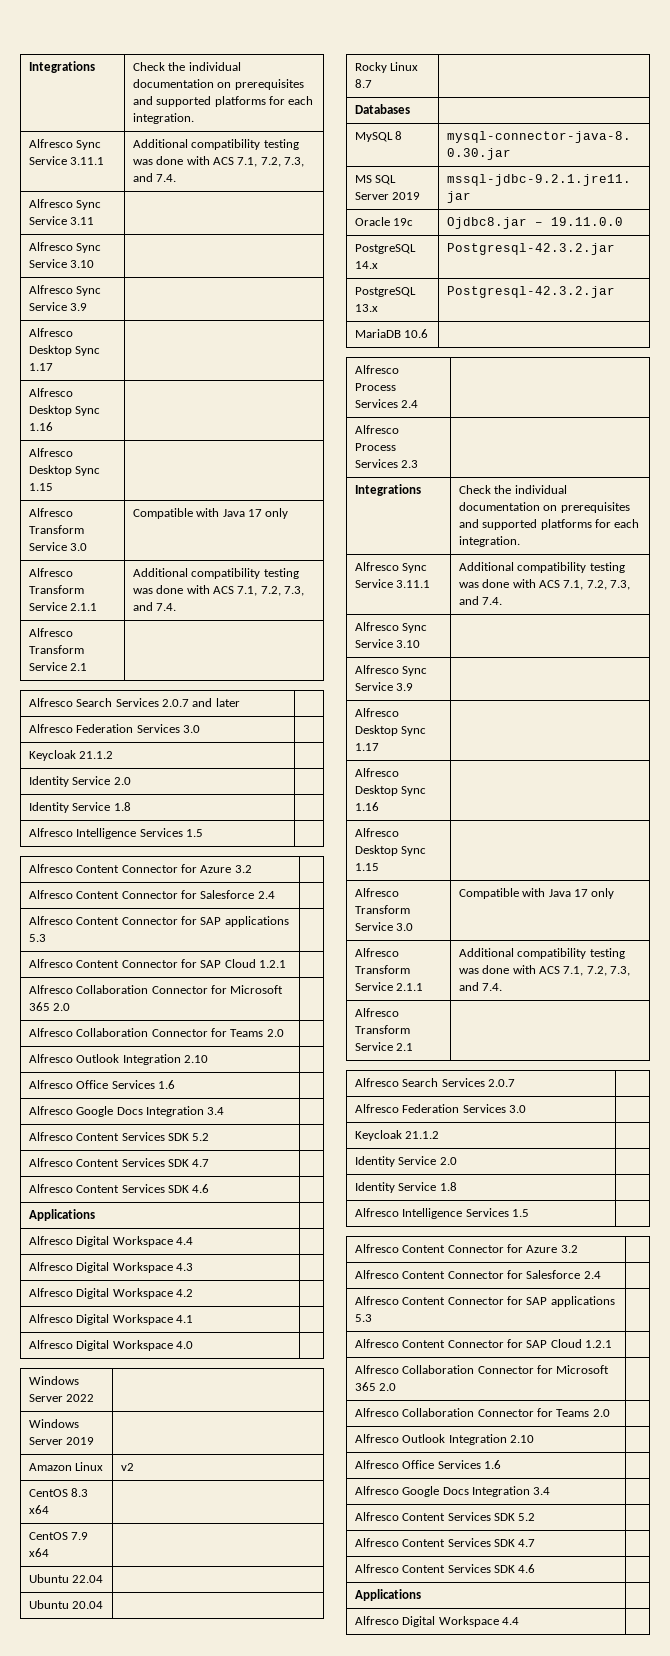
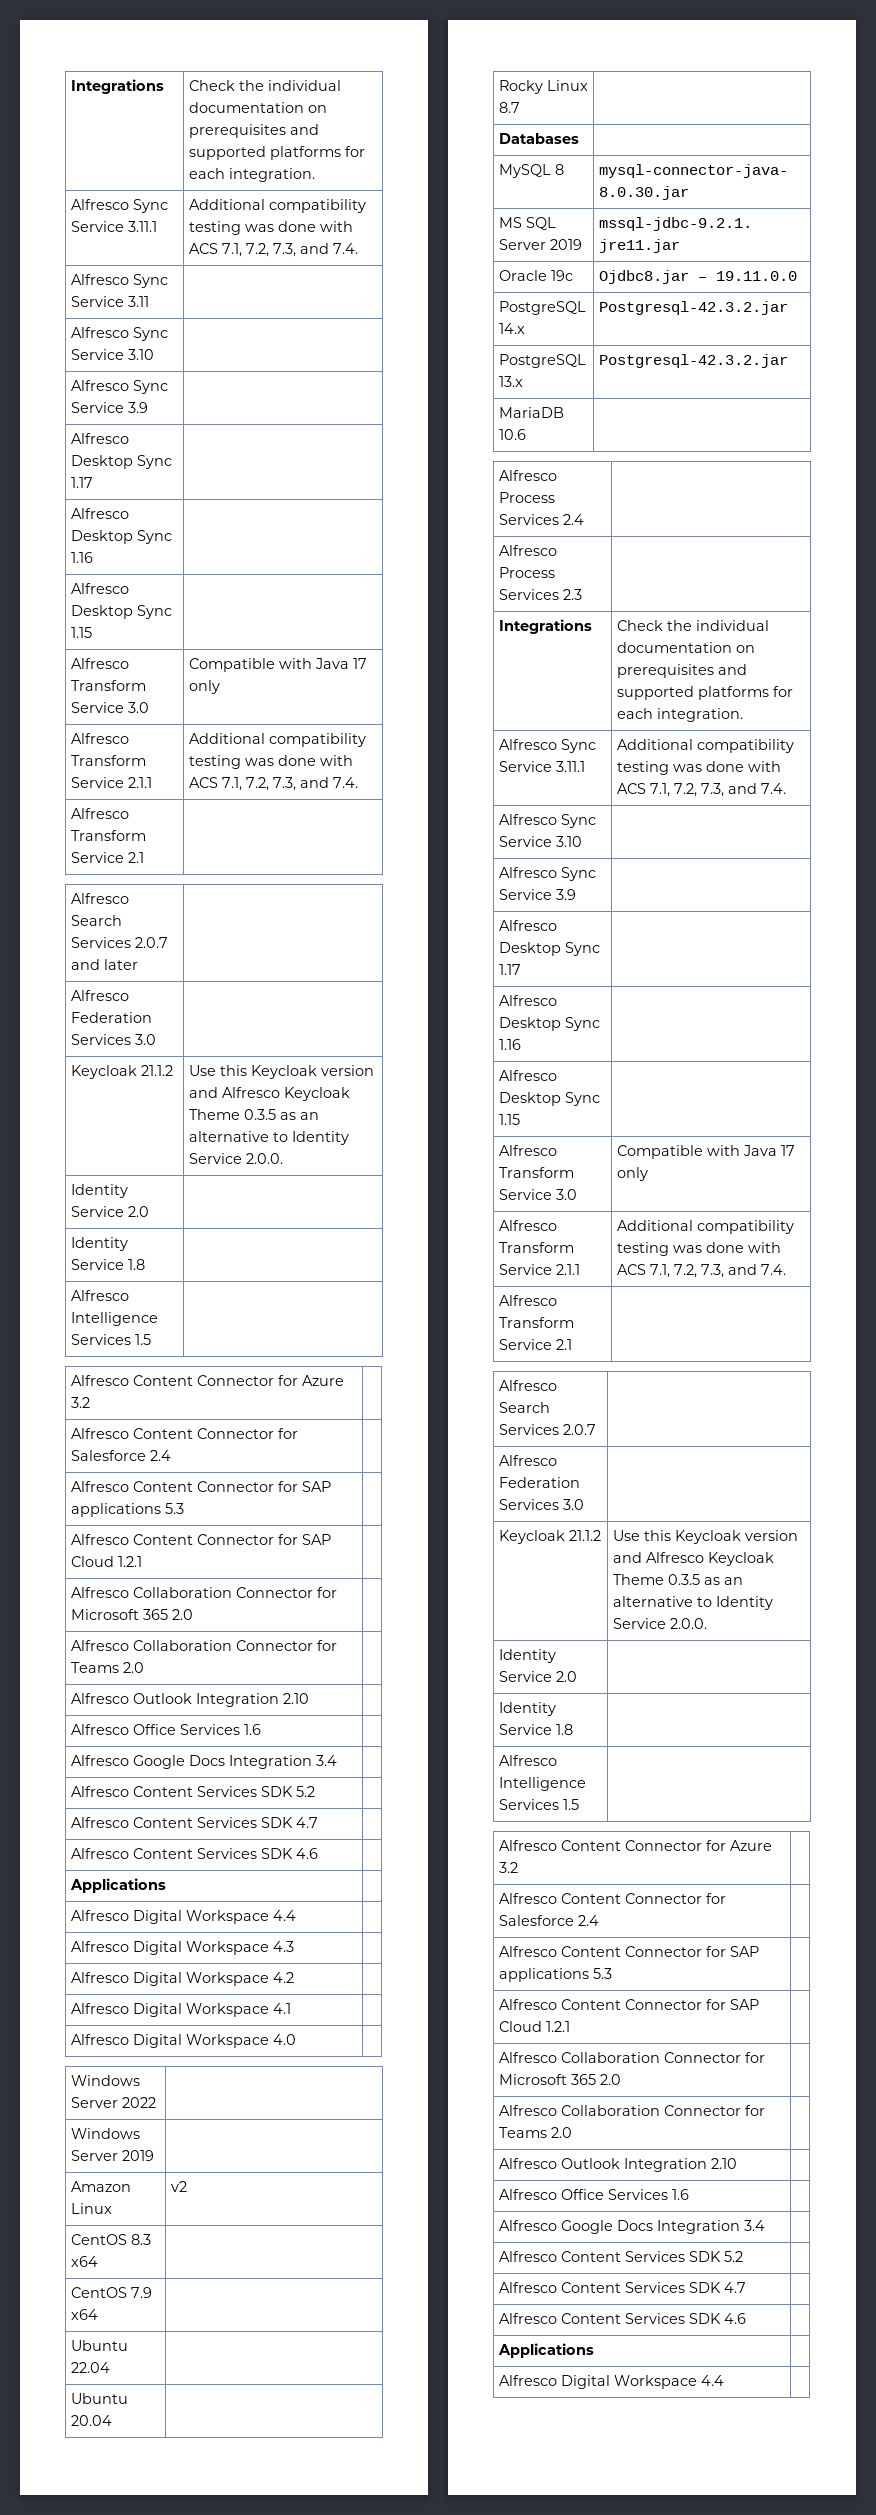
  Alfresco Search Services 2.0.7 and later |
  Alfresco Federation Services 3.0 |
- Keycloak 21.1.2 |
+ Keycloak 21.1.2 | Use this Keycloak version and Alfresco Keycloak Theme 0.3.5 as an alternative to Identity Service 2.0.0.
  Alfresco Search Services 2.0.7 |
  Alfresco Federation Services 3.0 |
- Keycloak 21.1.2 |
+ Keycloak 21.1.2 | Use this Keycloak version and Alfresco Keycloak Theme 0.3.5 as an alternative to Identity Service 2.0.0.

